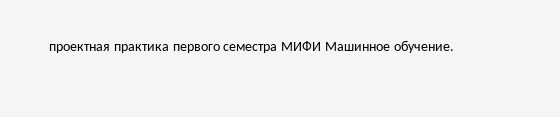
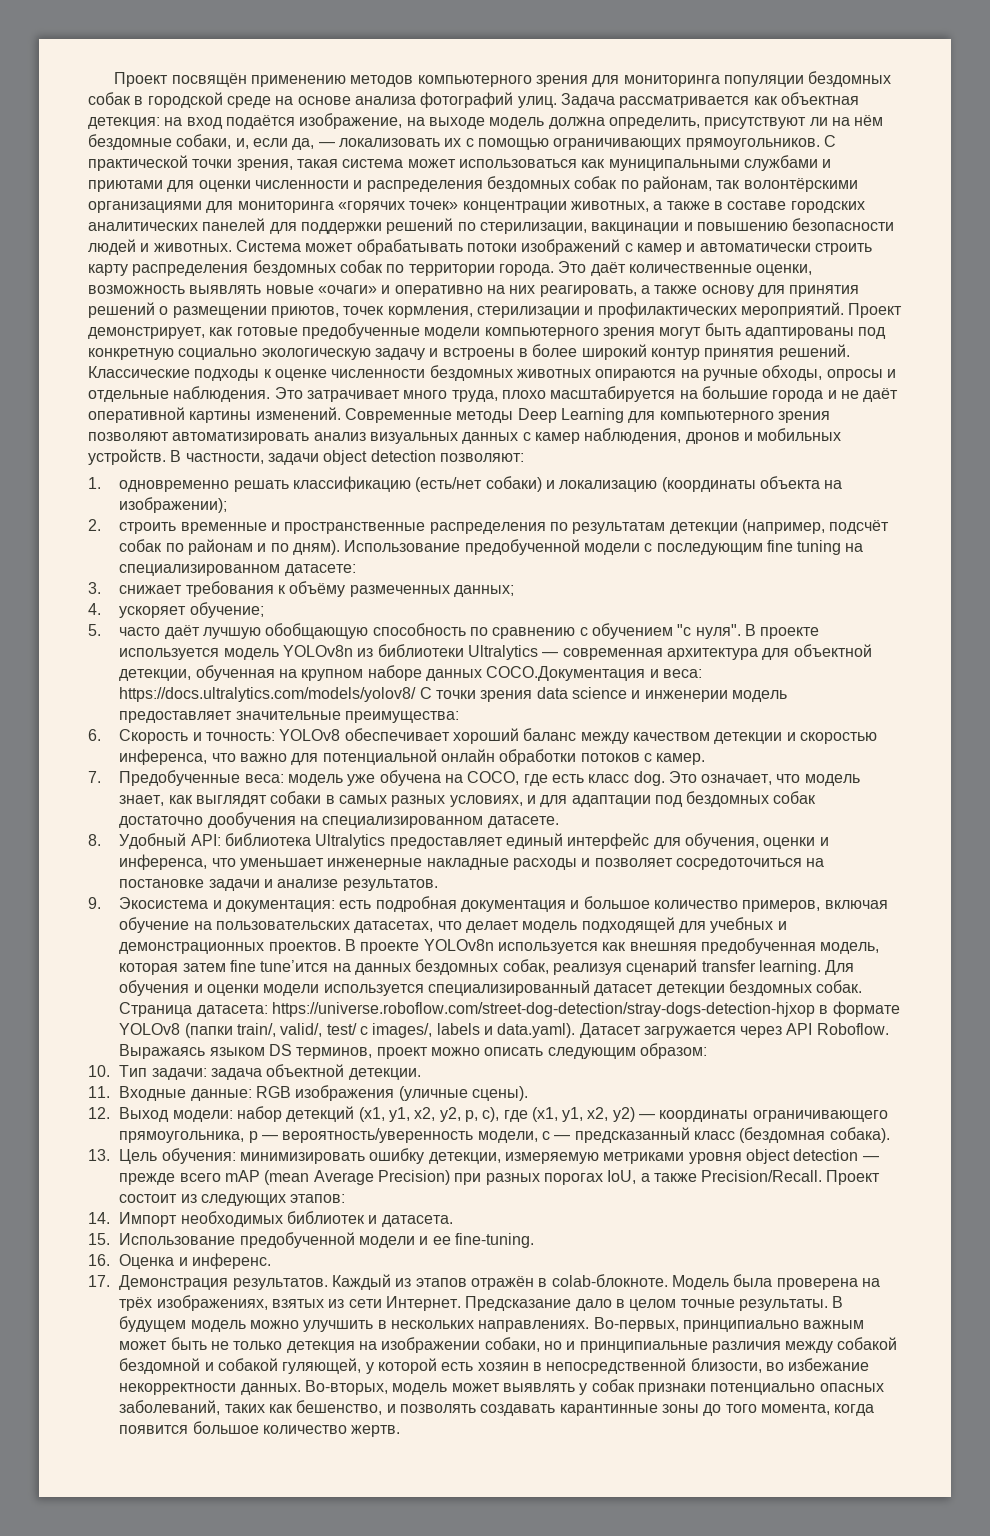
- проектная практика первого семестра МИФИ Машинное обучение.
+ Проект посвящён применению методов компьютерного зрения для мониторинга популяции бездомных собак в городской среде на основе анализа фотографий улиц. Задача рассматривается как объектная детекция: на вход подаётся изображение, на выходе модель должна определить, присутствуют ли на нём бездомные собаки, и, если да, — локализовать их с помощью ограничивающих прямоугольников. С практической точки зрения, такая система может использоваться как муниципальными службами и приютами для оценки численности и распределения бездомных собак по районам, так волонтёрскими организациями для мониторинга «горячих точек» концентрации животных, а также в составе городских аналитических панелей для поддержки решений по стерилизации, вакцинации и повышению безопасности людей и животных. Система может обрабатывать потоки изображений с камер и автоматически строить карту распределения бездомных собак по территории города. Это даёт количественные оценки, возможность выявлять новые «очаги» и оперативно на них реагировать, а также основу для принятия решений о размещении приютов, точек кормления, стерилизации и профилактических мероприятий. Проект демонстрирует, как готовые предобученные модели компьютерного зрения могут быть адаптированы под конкретную социально экологическую задачу и встроены в более широкий контур принятия решений. Классические подходы к оценке численности бездомных животных опираются на ручные обходы, опросы и отдельные наблюдения. Это затрачивает много труда, плохо масштабируется на большие города и не даёт оперативной картины изменений. Современные методы Deep Learning для компьютерного зрения позволяют автоматизировать анализ визуальных данных с камер наблюдения, дронов и мобильных устройств. В частности, задачи object detection позволяют:
+ 1. одновременно решать классификацию (есть/нет собаки) и локализацию (координаты объекта на изображении);
+ 2. строить временные и пространственные распределения по результатам детекции (например, подсчёт собак по районам и по дням). Использование предобученной модели с последующим fine tuning на специализированном датасете:
+ 3. снижает требования к объёму размеченных данных;
+ 4. ускоряет обучение;
+ 5. часто даёт лучшую обобщающую способность по сравнению с обучением "с нуля". В проекте используется модель YOLOv8n из библиотеки Ultralytics — современная архитектура для объектной детекции, обученная на крупном наборе данных COCO.Документация и веса: https://docs.ultralytics.com/models/yolov8/ С точки зрения data science и инженерии модель предоставляет значительные преимущества:
+ 6. Скорость и точность: YOLOv8 обеспечивает хороший баланс между качеством детекции и скоростью инференса, что важно для потенциальной онлайн обработки потоков с камер.
+ 7. Предобученные веса: модель уже обучена на COCO, где есть класс dog. Это означает, что модель знает, как выглядят собаки в самых разных условиях, и для адаптации под бездомных собак достаточно дообучения на специализированном датасете.
+ 8. Удобный API: библиотека Ultralytics предоставляет единый интерфейс для обучения, оценки и инференса, что уменьшает инженерные накладные расходы и позволяет сосредоточиться на постановке задачи и анализе результатов.
+ 9. Экосистема и документация: есть подробная документация и большое количество примеров, включая обучение на пользовательских датасетах, что делает модель подходящей для учебных и демонстрационных проектов. В проекте YOLOv8n используется как внешняя предобученная модель, которая затем fine tune’ится на данных бездомных собак, реализуя сценарий transfer learning. Для обучения и оценки модели используется специализированный датасет детекции бездомных собак. Страница датасета: https://universe.roboflow.com/street-dog-detection/stray-dogs-detection-hjxop в формате YOLOv8 (папки train/, valid/, test/ с images/, labels и data.yaml). Датасет загружается через API Roboflow. Выражаясь языком DS терминов, проект можно описать следующим образом:
+ 10. Тип задачи: задача объектной детекции.
+ 11. Входные данные: RGB изображения (уличные сцены).
+ 12. Выход модели: набор детекций (x1, y1, x2, y2, p, c), где (x1, y1, x2, y2) — координаты ограничивающего прямоугольника, p — вероятность/уверенность модели, c — предсказанный класс (бездомная собака).
+ 13. Цель обучения: минимизировать ошибку детекции, измеряемую метриками уровня object detection — прежде всего mAP (mean Average Precision) при разных порогах IoU, а также Precision/Recall. Проект состоит из следующих этапов:
+ 14. Импорт необходимых библиотек и датасета.
+ 15. Использование предобученной модели и ее fine-tuning.
+ 16. Оценка и инференс.
+ 17. Демонстрация результатов. Каждый из этапов отражён в colab-блокноте. Модель была проверена на трёх изображениях, взятых из сети Интернет. Предсказание дало в целом точные результаты. В будущем модель можно улучшить в нескольких направлениях. Во-первых, принципиально важным может быть не только детекция на изображении собаки, но и принципиальные различия между собакой бездомной и собакой гуляющей, у которой есть хозяин в непосредственной близости, во избежание некорректности данных. Во-вторых, модель может выявлять у собак признаки потенциально опасных заболеваний, таких как бешенство, и позволять создавать карантинные зоны до того момента, когда появится большое количество жертв.

